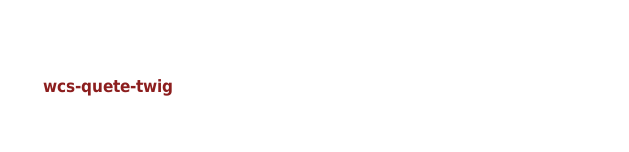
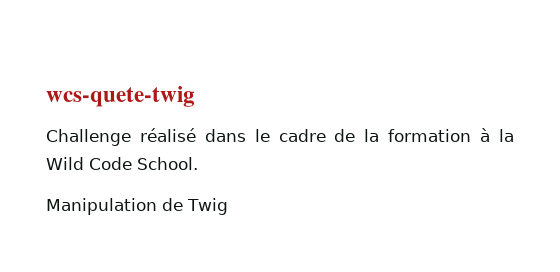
+ Challenge réalisé dans le cadre de la formation à la Wild Code School.
+ Manipulation de Twig

